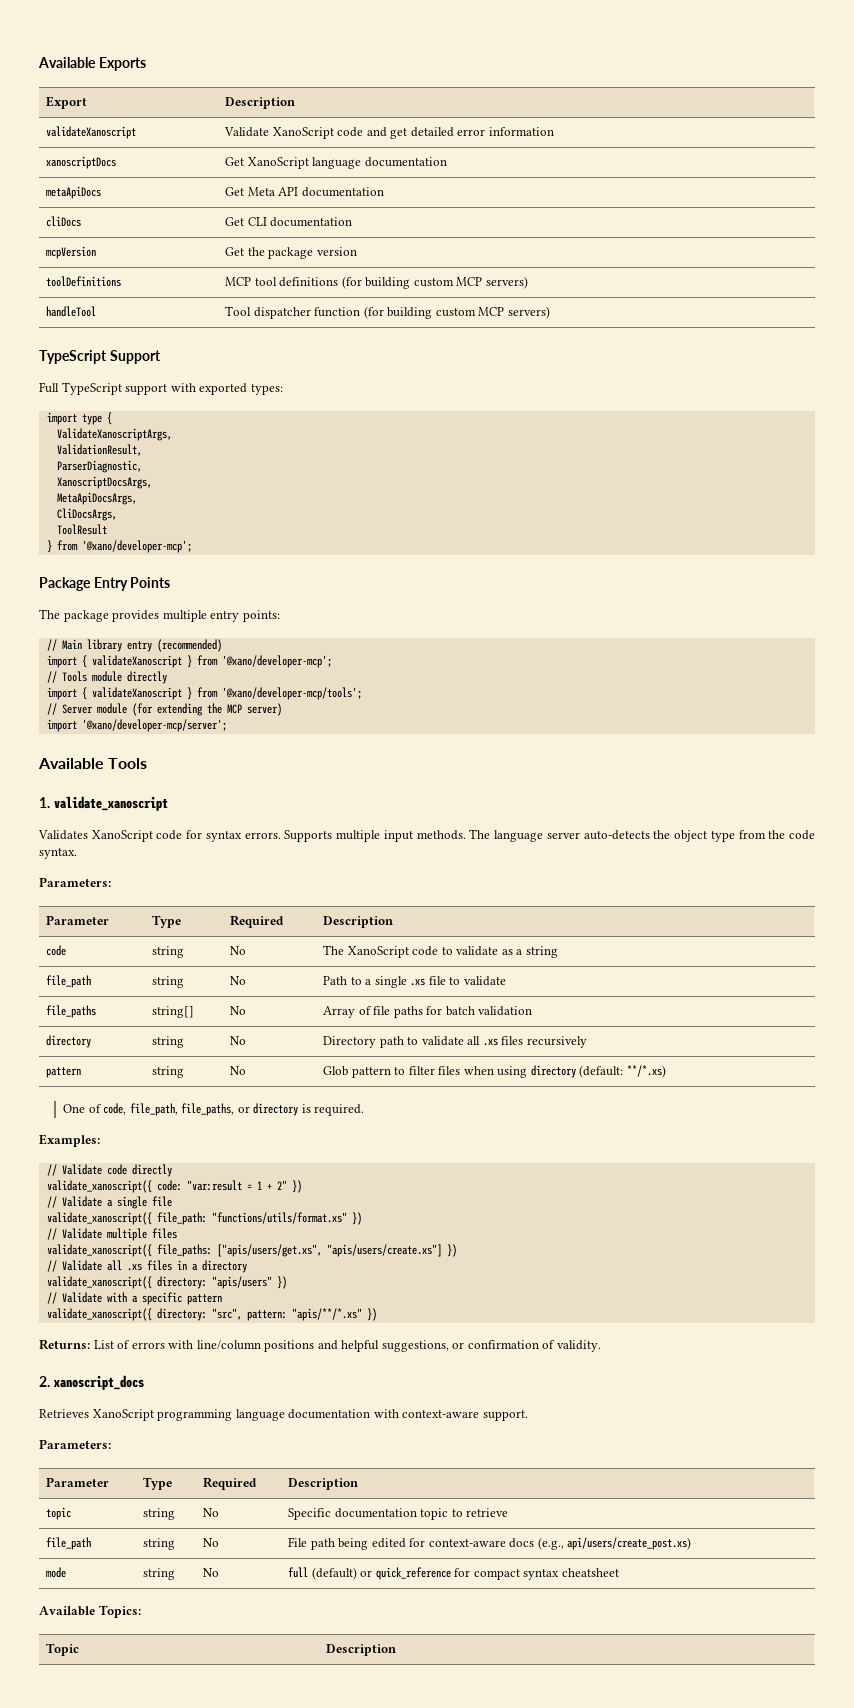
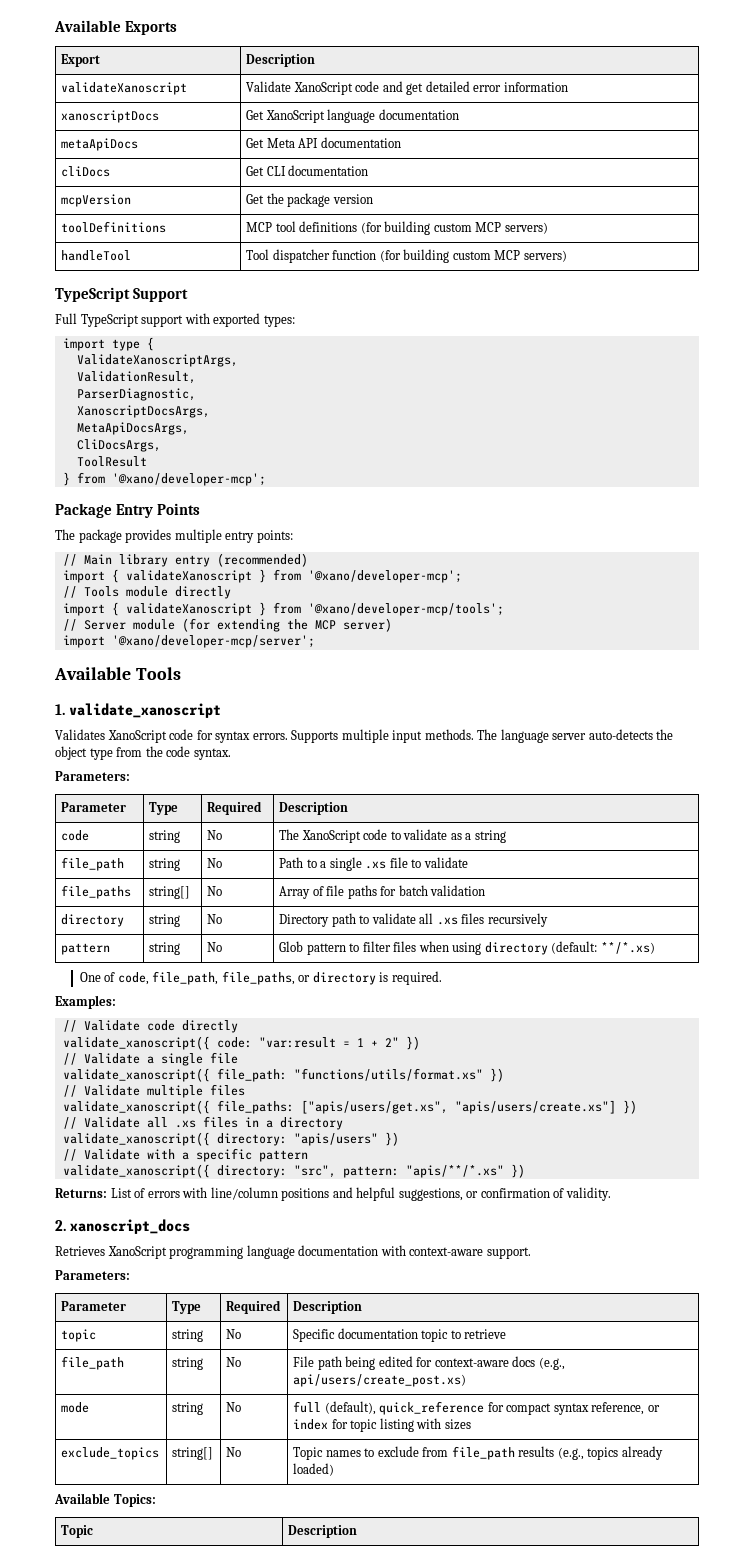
- mode | string | No | full (default) or quick_reference for compact syntax cheatsheet
+ mode | string | No | full (default), quick_reference for compact syntax reference, or index for topic listing with sizes
+ exclude_topics | string[] | No | Topic names to exclude from file_path results (e.g., topics already loaded)

